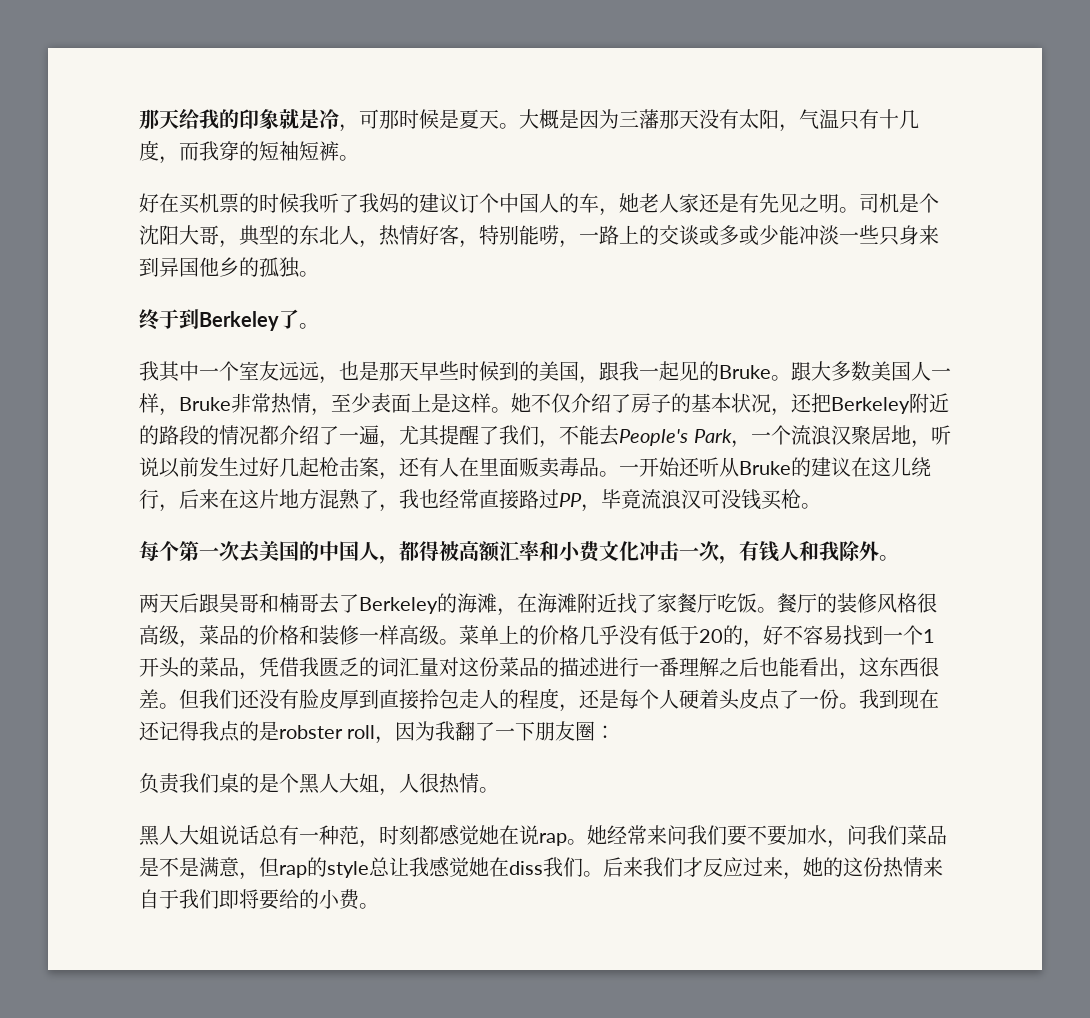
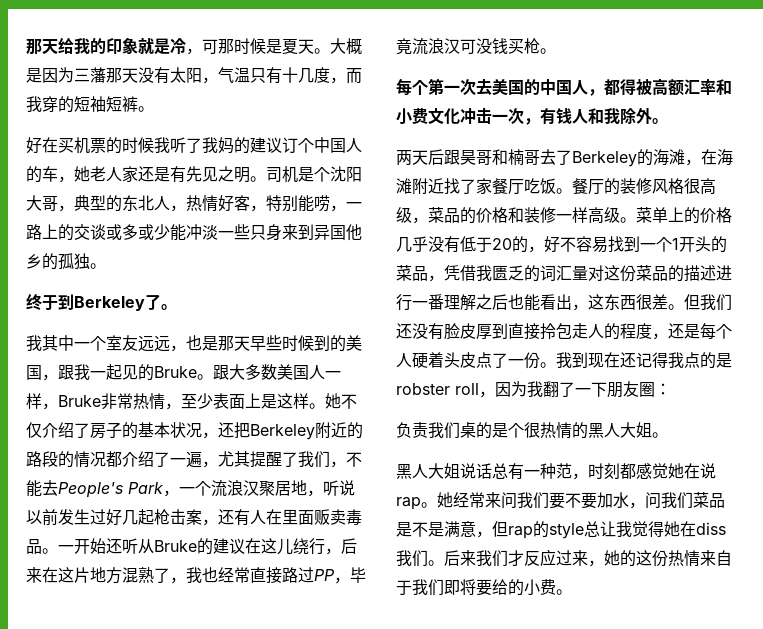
- 负责我们桌的是个黑人大姐，人很热情。
+ 负责我们桌的是个很热情的黑人大姐。
- 她经常来问我们要不要加水，问我们菜品是不是满意，但rap的style总让我感觉她在diss我们。
+ 她经常来问我们要不要加水，问我们菜品是不是满意，但rap的style总让我觉得她在diss我们。

